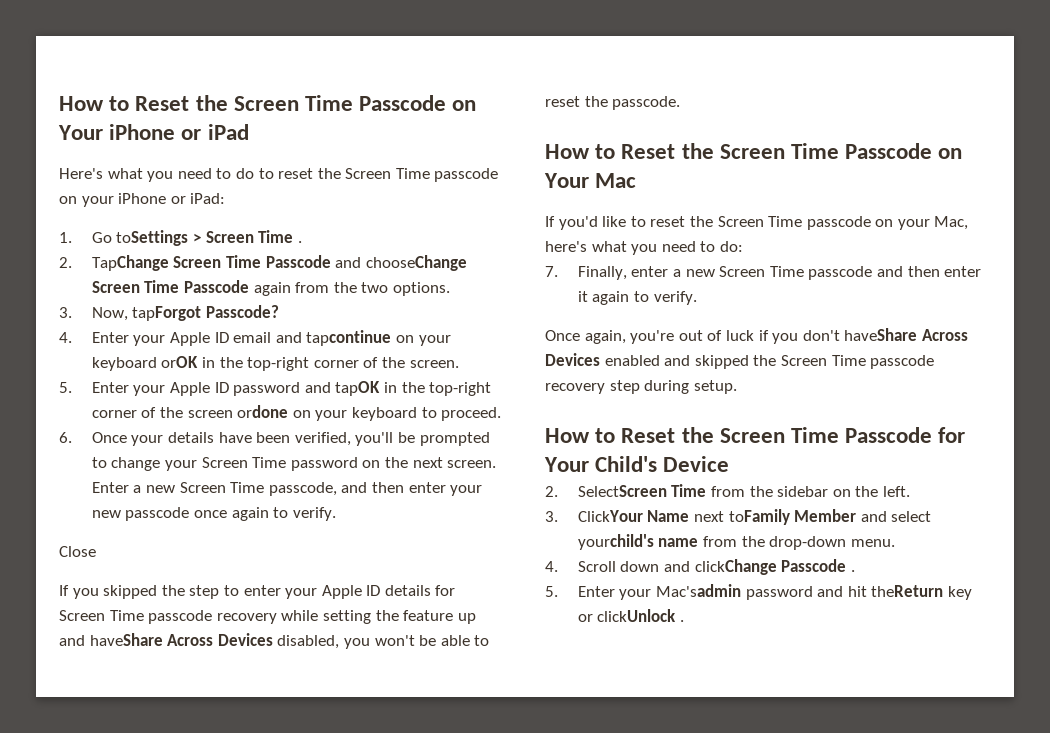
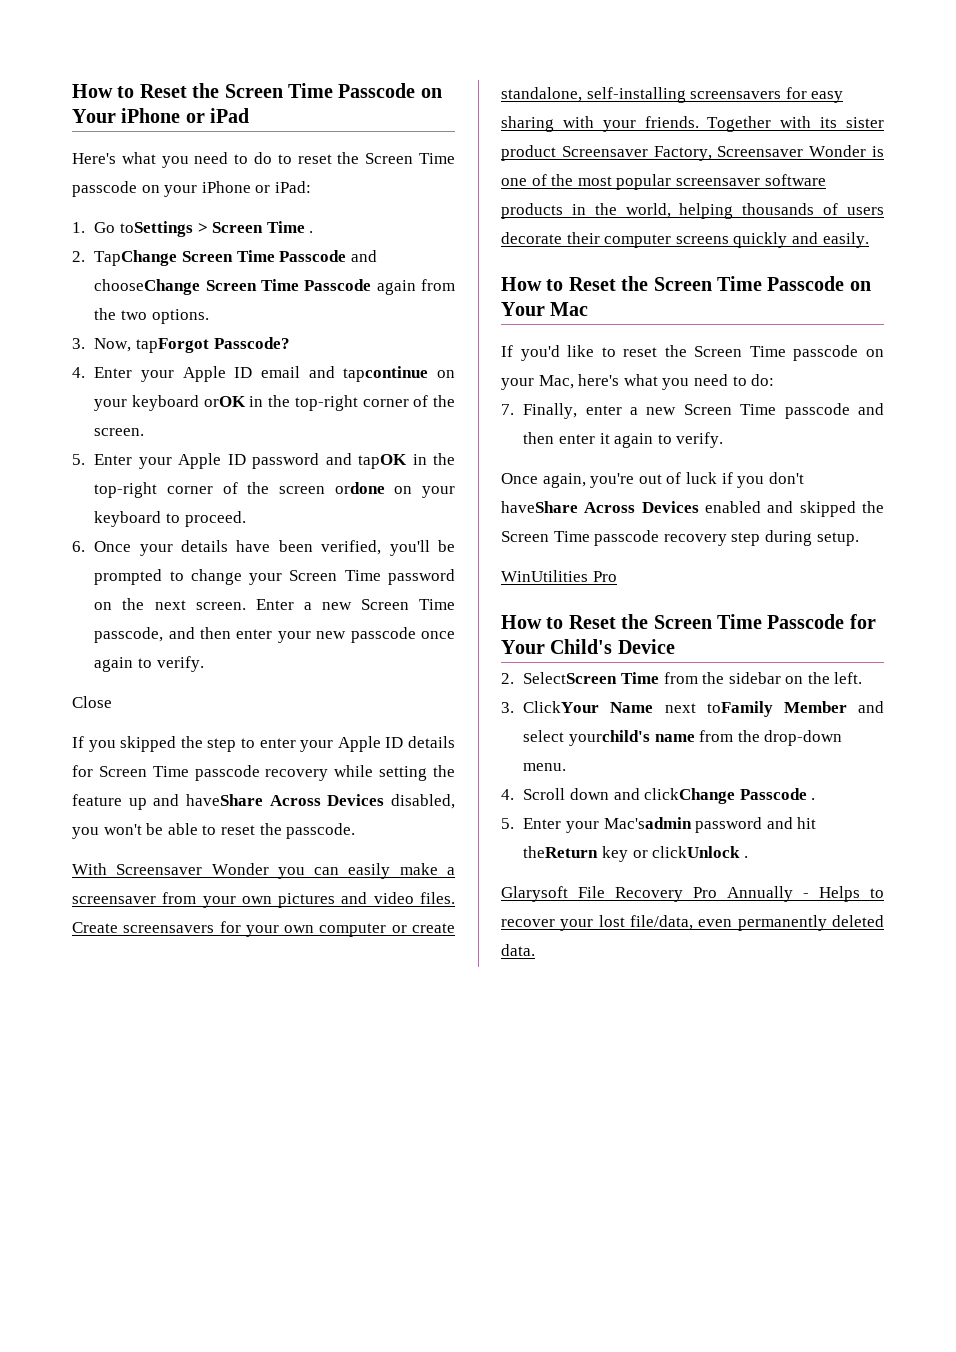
+ With Screensaver Wonder you can easily make a screensaver from your own pictures and video files. Create screensavers for your own computer or create standalone, self-installing screensavers for easy sharing with your friends. Together with its sister product Screensaver Factory, Screensaver Wonder is one of the most popular screensaver software products in the world, helping thousands of users decorate their computer screens quickly and easily.
+ WinUtilities Pro
+ Glarysoft File Recovery Pro Annually - Helps to recover your lost file/data, even permanently deleted data.

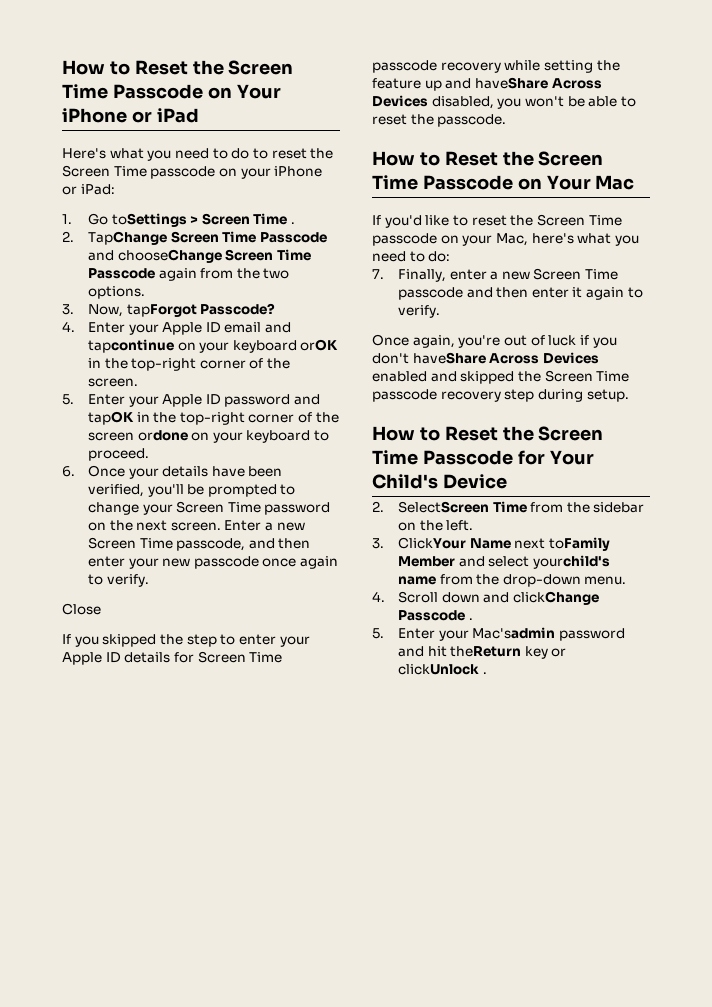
- With Screensaver Wonder you can easily make a screensaver from your own pictures and video files. Create screensavers for your own computer or create standalone, self-installing screensavers for easy sharing with your friends. Together with its sister product Screensaver Factory, Screensaver Wonder is one of the most popular screensaver software products in the world, helping thousands of users decorate their computer screens quickly and easily.
- WinUtilities Pro
- Glarysoft File Recovery Pro Annually - Helps to recover your lost file/data, even permanently deleted data.

